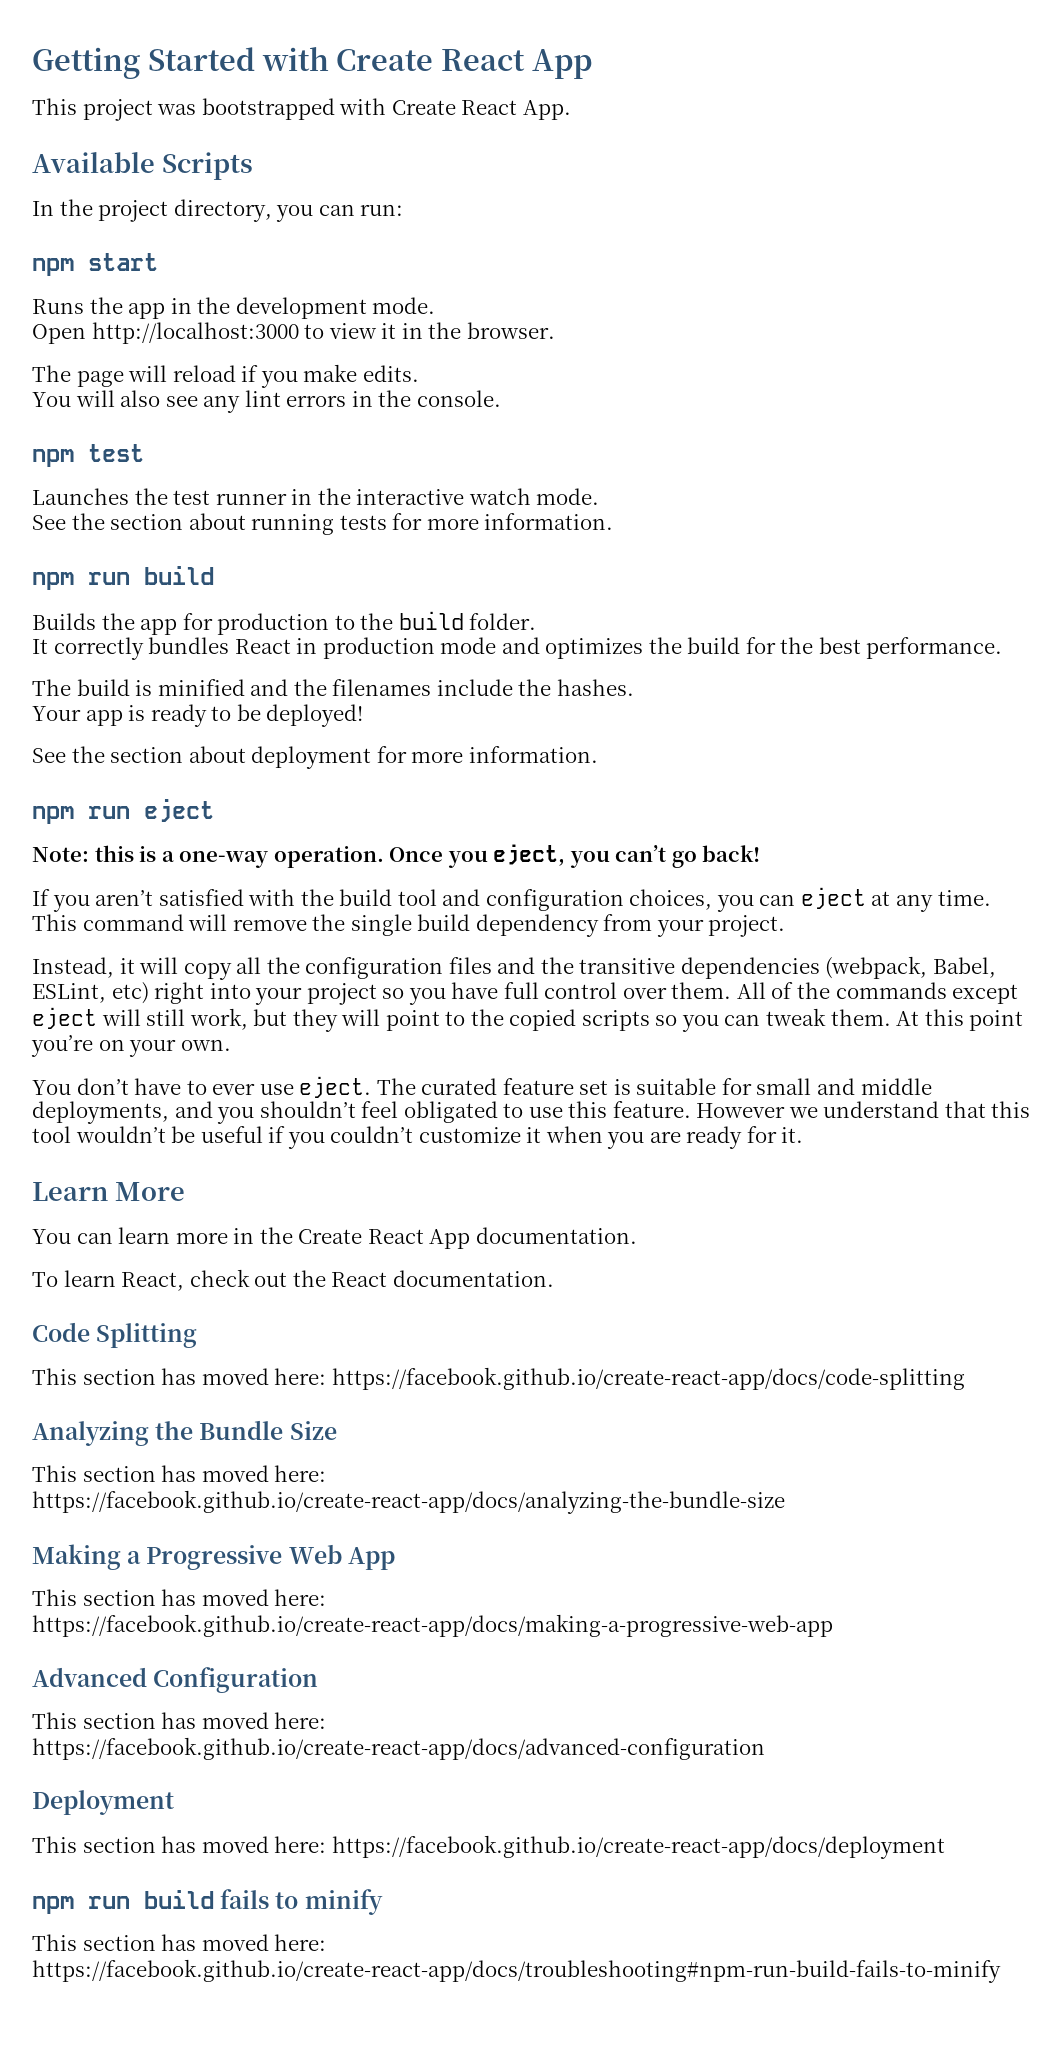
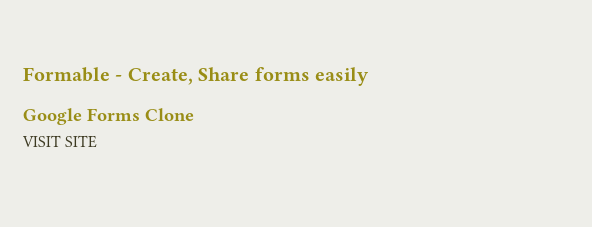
- Getting Started with Create React App
- This project was bootstrapped with Create React App.
- Available Scripts
- In the project directory, you can run:
- npm start
- Runs the app in the development mode.
- Open http://localhost:3000 to view it in the browser.
- The page will reload if you make edits.
- You will also see any lint errors in the console.
- npm test
- Launches the test runner in the interactive watch mode.
- See the section about running tests for more information.
- npm run build
- Builds the app for production to the build folder.
- It correctly bundles React in production mode and optimizes the build for the best performance.
- The build is minified and the filenames include the hashes.
- Your app is ready to be deployed!
- See the section about deployment for more information.
- npm run eject
- Note: this is a one-way operation. Once you eject, you can’t go back!
- If you aren’t satisfied with the build tool and configuration choices, you can eject at any time. This command will remove the single build dependency from your project.
- Instead, it will copy all the configuration files and the transitive dependencies (webpack, Babel, ESLint, etc) right into your project so you have full control over them. All of the commands except eject will still work, but they will point to the copied scripts so you can tweak them. At this point you’re on your own.
- You don’t have to ever use eject. The curated feature set is suitable for small and middle deployments, and you shouldn’t feel obligated to use this feature. However we understand that this tool wouldn’t be useful if you couldn’t customize it when you are ready for it.
- Learn More
- You can learn more in the Create React App documentation.
- To learn React, check out the React documentation.
- Code Splitting
- This section has moved here: https://facebook.github.io/create-react-app/docs/code-splitting
- Analyzing the Bundle Size
- This section has moved here: https://facebook.github.io/create-react-app/docs/analyzing-the-bundle-size
- Making a Progressive Web App
- This section has moved here: https://facebook.github.io/create-react-app/docs/making-a-progressive-web-app
- Advanced Configuration
- This section has moved here: https://facebook.github.io/create-react-app/docs/advanced-configuration
- Deployment
- This section has moved here: https://facebook.github.io/create-react-app/docs/deployment
- npm run build fails to minify
- This section has moved here: https://facebook.github.io/create-react-app/docs/troubleshooting#npm-run-build-fails-to-minify
+ Formable - Create, Share forms easily
+ Google Forms Clone
+ VISIT SITE

